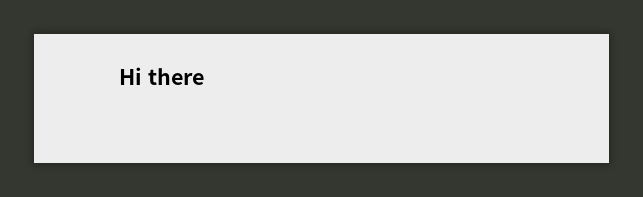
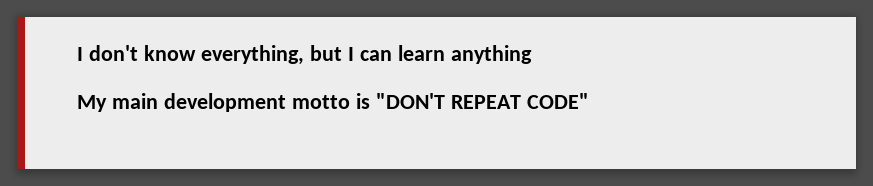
- Hi there
+ I don't know everything, but I can learn anything
+ My main development motto is "DON'T REPEAT CODE"

